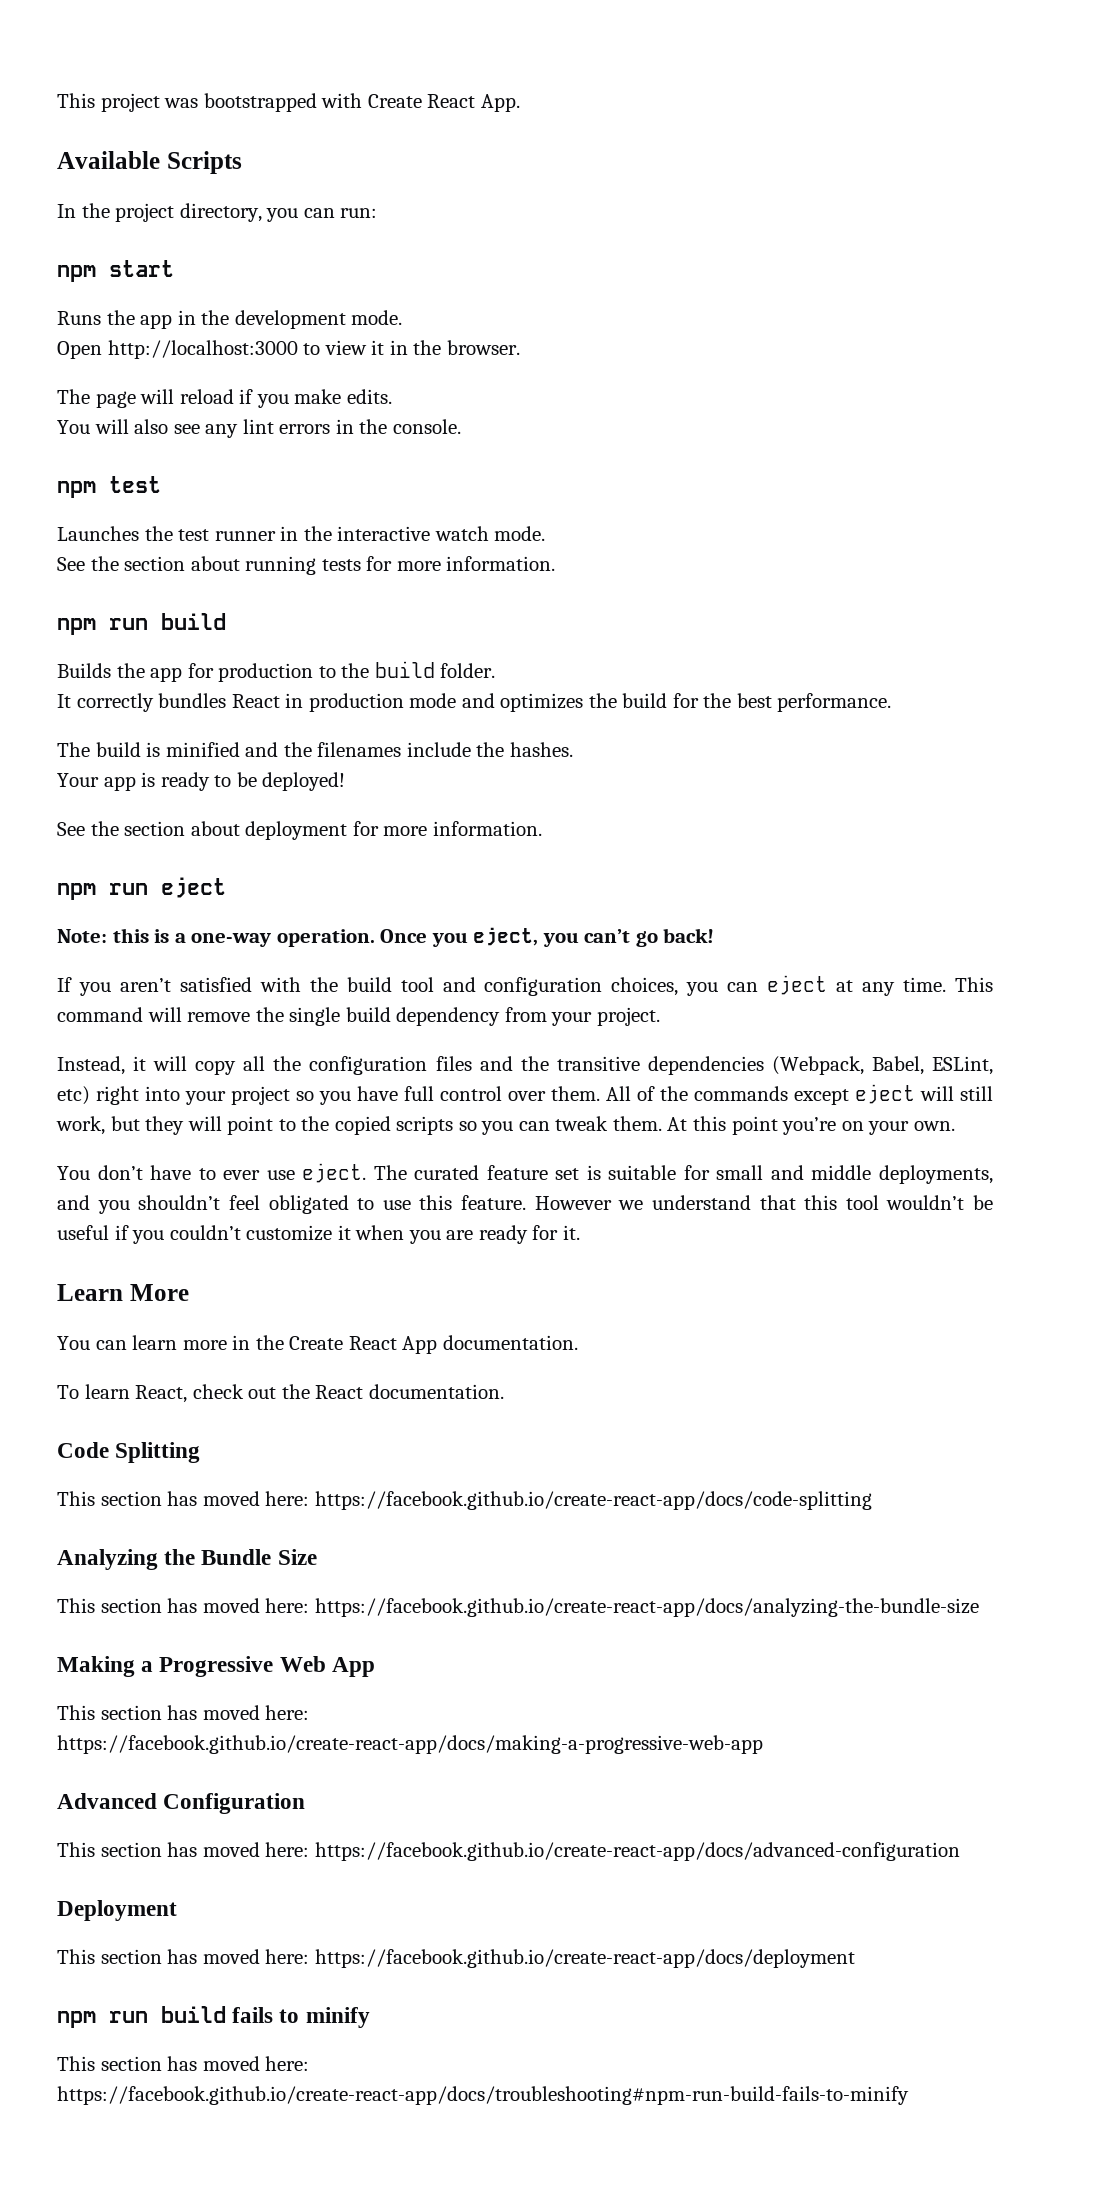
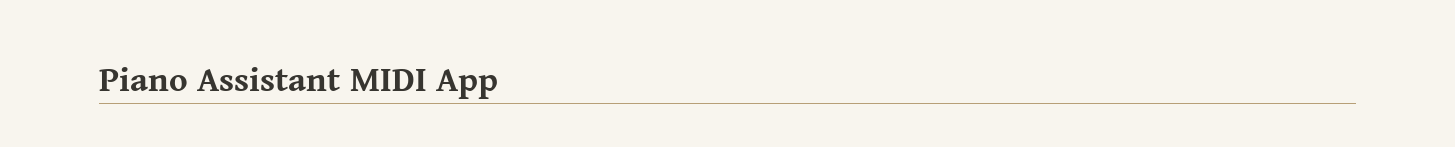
- This project was bootstrapped with Create React App.
- Available Scripts
- In the project directory, you can run:
- npm start
- Runs the app in the development mode.
- Open http://localhost:3000 to view it in the browser.
- The page will reload if you make edits.
- You will also see any lint errors in the console.
- npm test
- Launches the test runner in the interactive watch mode.
- See the section about running tests for more information.
- npm run build
- Builds the app for production to the build folder.
- It correctly bundles React in production mode and optimizes the build for the best performance.
- The build is minified and the filenames include the hashes.
- Your app is ready to be deployed!
- See the section about deployment for more information.
- npm run eject
- Note: this is a one-way operation. Once you eject, you can’t go back!
- If you aren’t satisfied with the build tool and configuration choices, you can eject at any time. This command will remove the single build dependency from your project.
- Instead, it will copy all the configuration files and the transitive dependencies (Webpack, Babel, ESLint, etc) right into your project so you have full control over them. All of the commands except eject will still work, but they will point to the copied scripts so you can tweak them. At this point you’re on your own.
- You don’t have to ever use eject. The curated feature set is suitable for small and middle deployments, and you shouldn’t feel obligated to use this feature. However we understand that this tool wouldn’t be useful if you couldn’t customize it when you are ready for it.
- Learn More
- You can learn more in the Create React App documentation.
- To learn React, check out the React documentation.
- Code Splitting
- This section has moved here: https://facebook.github.io/create-react-app/docs/code-splitting
- Analyzing the Bundle Size
- This section has moved here: https://facebook.github.io/create-react-app/docs/analyzing-the-bundle-size
- Making a Progressive Web App
- This section has moved here: https://facebook.github.io/create-react-app/docs/making-a-progressive-web-app
- Advanced Configuration
- This section has moved here: https://facebook.github.io/create-react-app/docs/advanced-configuration
- Deployment
- This section has moved here: https://facebook.github.io/create-react-app/docs/deployment
- npm run build fails to minify
- This section has moved here: https://facebook.github.io/create-react-app/docs/troubleshooting#npm-run-build-fails-to-minify
+ Piano Assistant MIDI App

